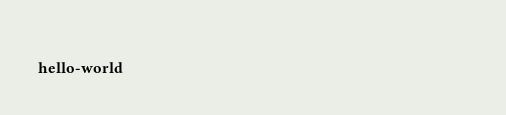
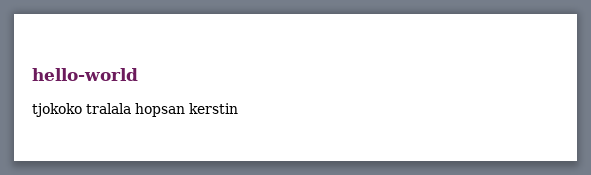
+ tjokoko tralala hopsan kerstin

